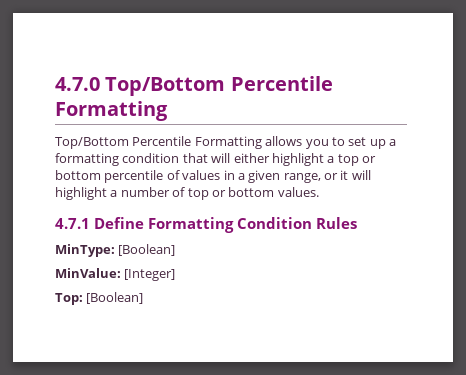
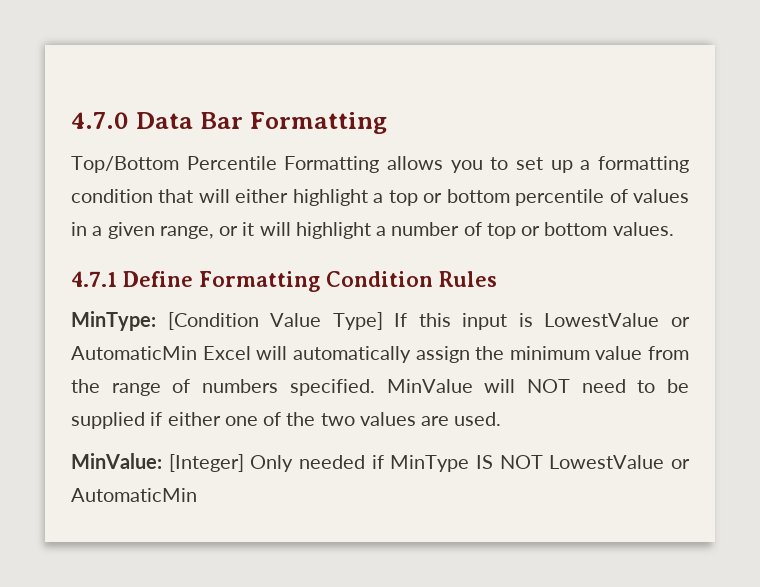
- 4.7.0 Top/Bottom Percentile Formatting
+ 4.7.0 Data Bar Formatting
- MinType: [Boolean]
- MinValue: [Integer]
- Top: [Boolean]
+ MinType: [Condition Value Type] If this input is LowestValue or AutomaticMin Excel will automatically assign the minimum value from the range of numbers specified. MinValue will NOT need to be supplied if either one of the two values are used.
+ MinValue: [Integer] Only needed if MinType IS NOT LowestValue or AutomaticMin

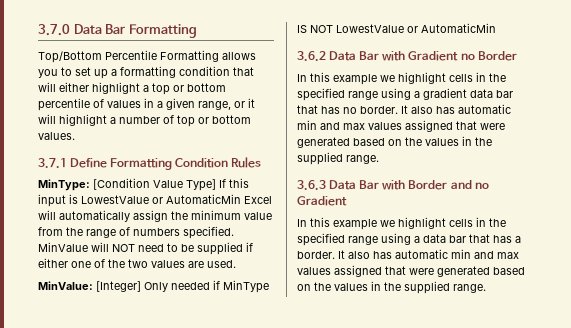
- 4.7.0 Data Bar Formatting
+ 3.7.0 Data Bar Formatting
- 4.7.1 Define Formatting Condition Rules
+ 3.7.1 Define Formatting Condition Rules
+ 3.6.2 Data Bar with Gradient no Border
+ In this example we highlight cells in the specified range using a gradient data bar that has no border. It also has automatic min and max values assigned that were generated based on the values in the supplied range.
+ 3.6.3 Data Bar with Border and no Gradient
+ In this example we highlight cells in the specified range using a data bar that has a border. It also has automatic min and max values assigned that were generated based on the values in the supplied range.

